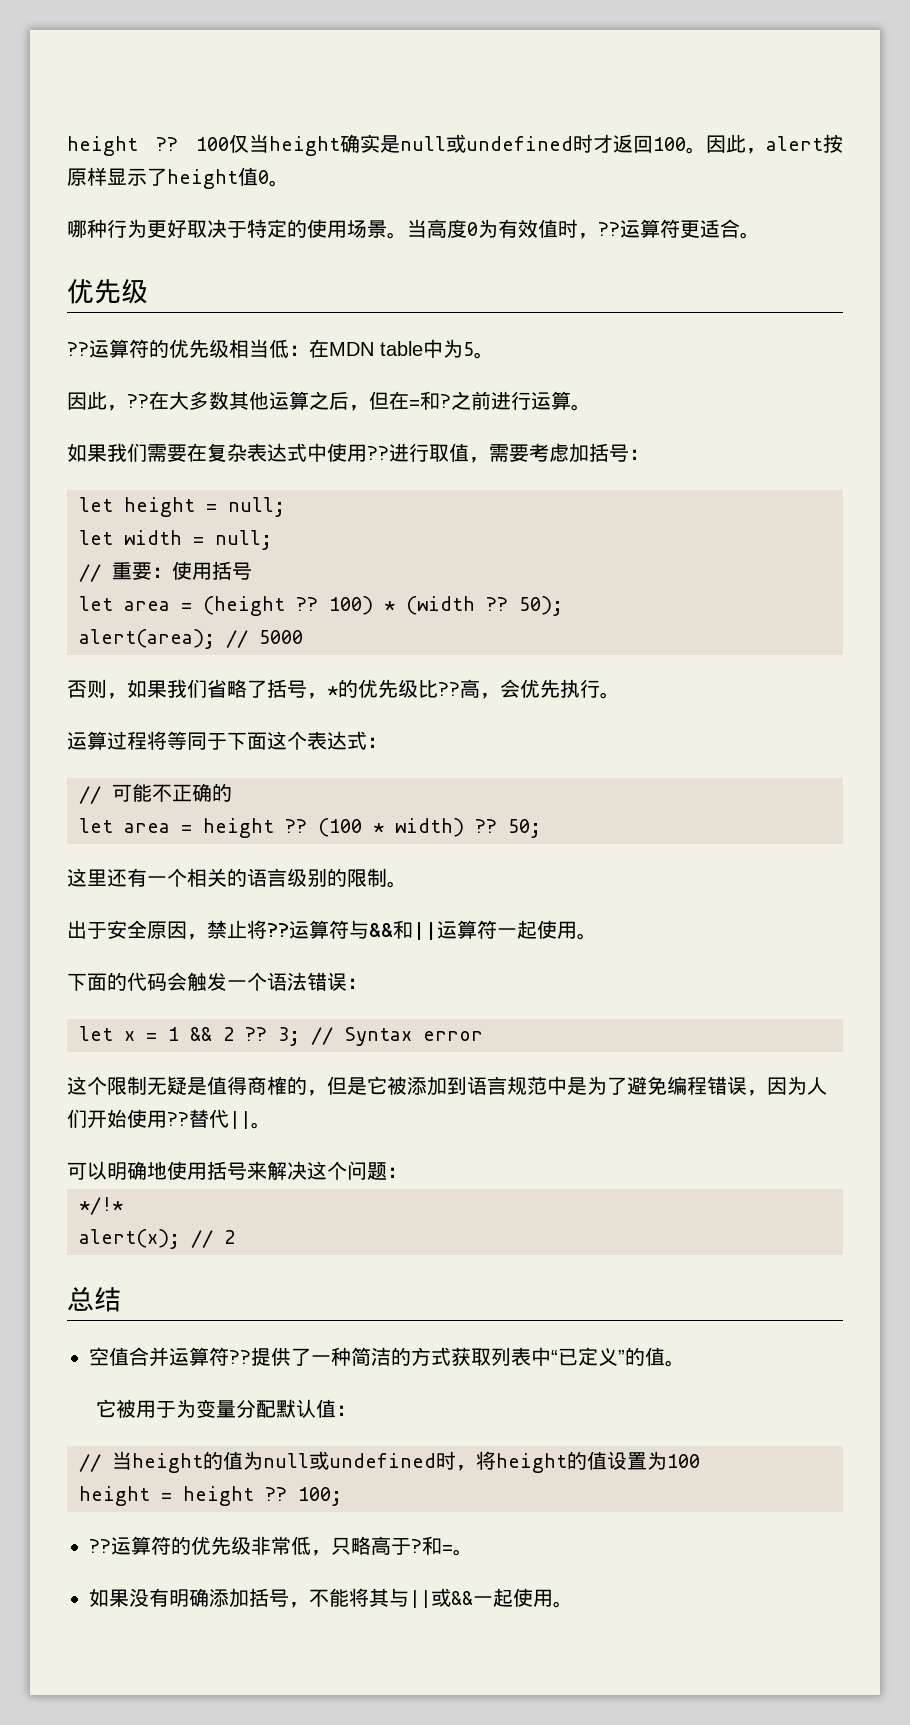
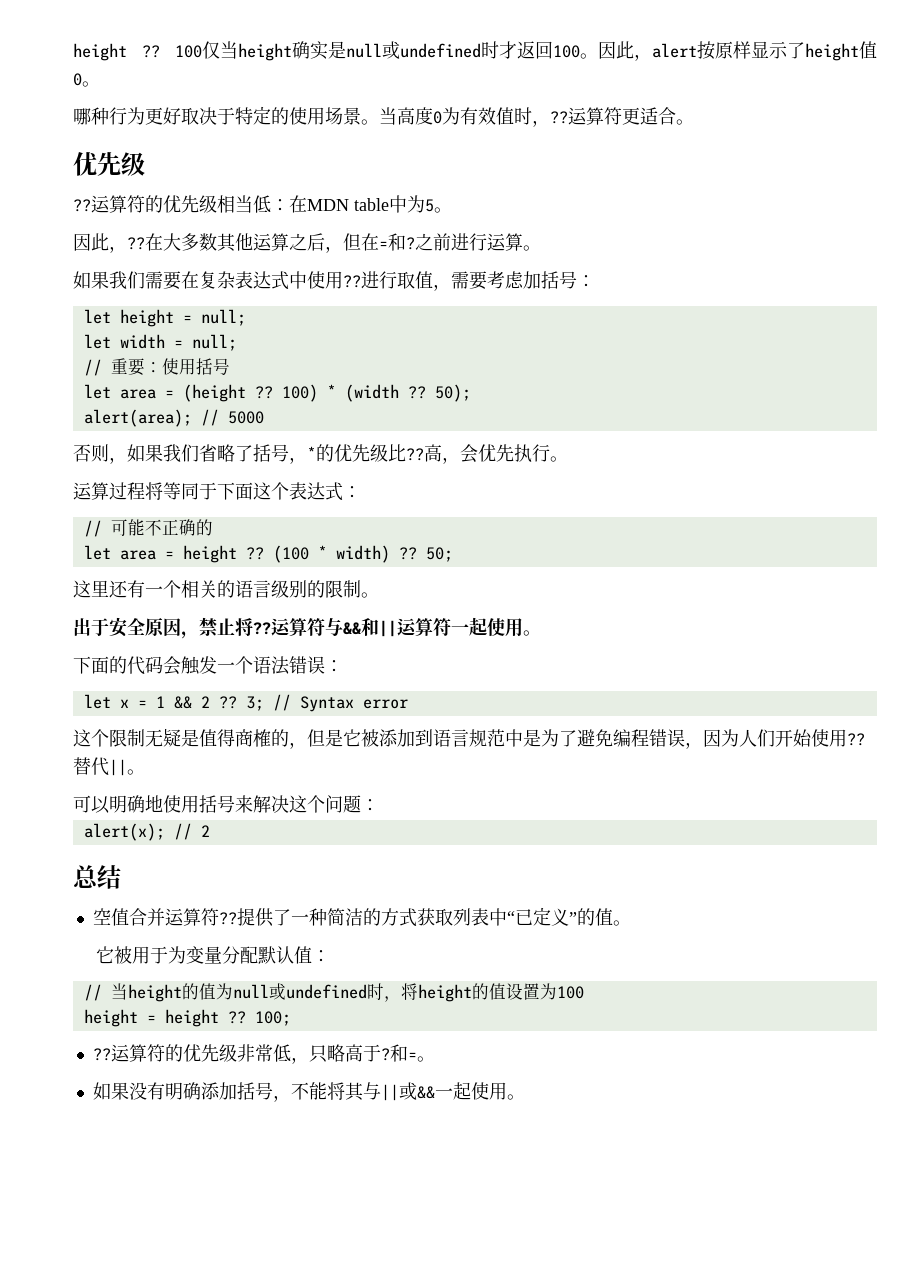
- */!*

